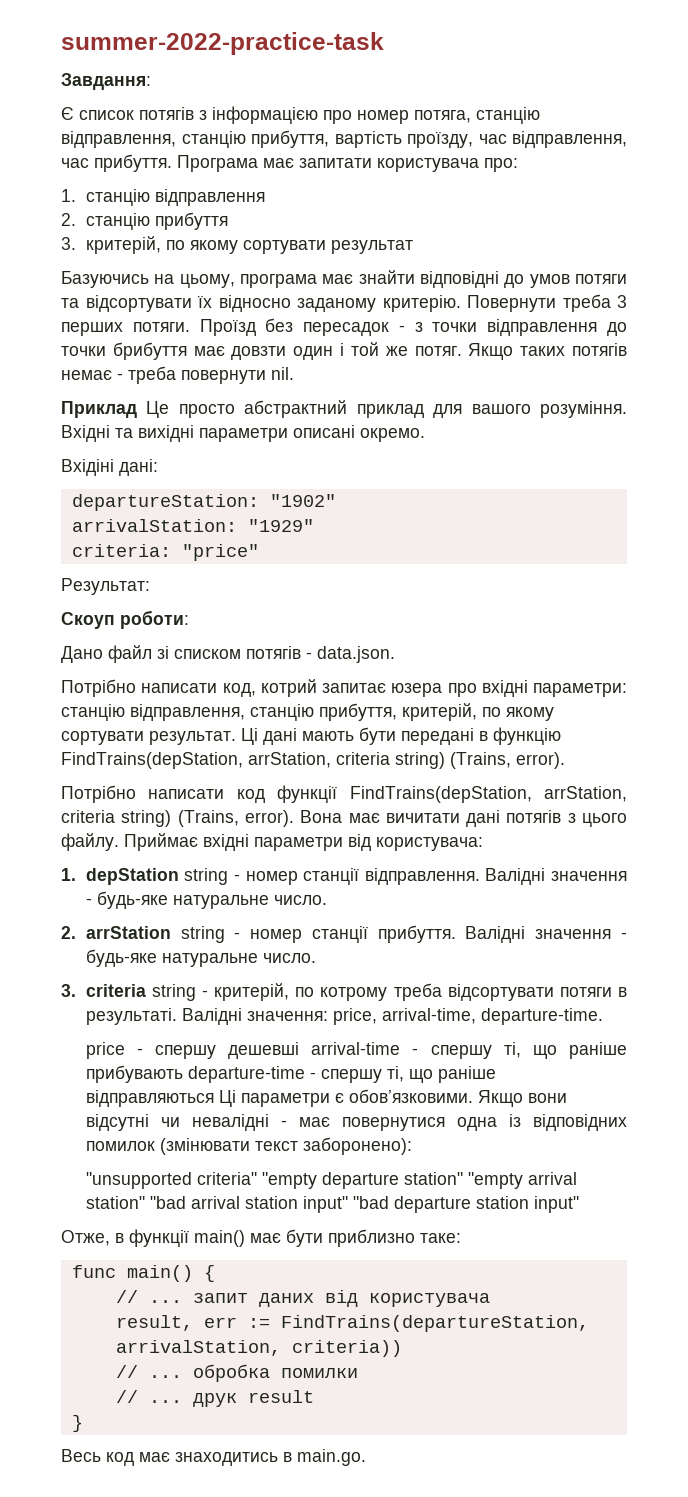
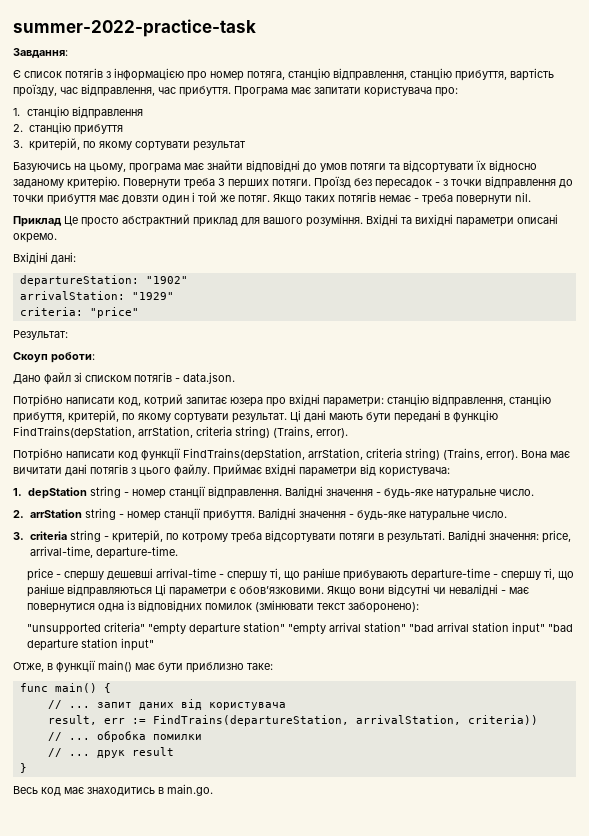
- Проїзд без пересадок - з точки відправлення до точки брибуття має довзти один і той же потяг.
+ Проїзд без пересадок - з точки відправлення до точки прибуття має довзти один і той же потяг.

